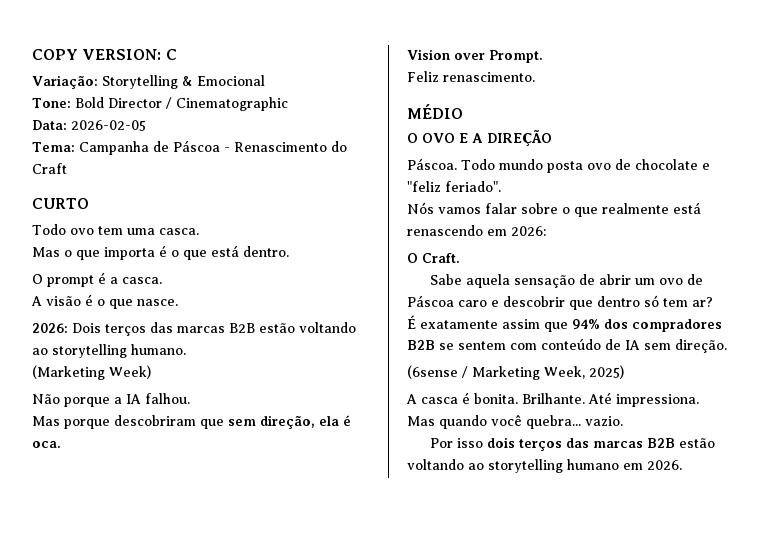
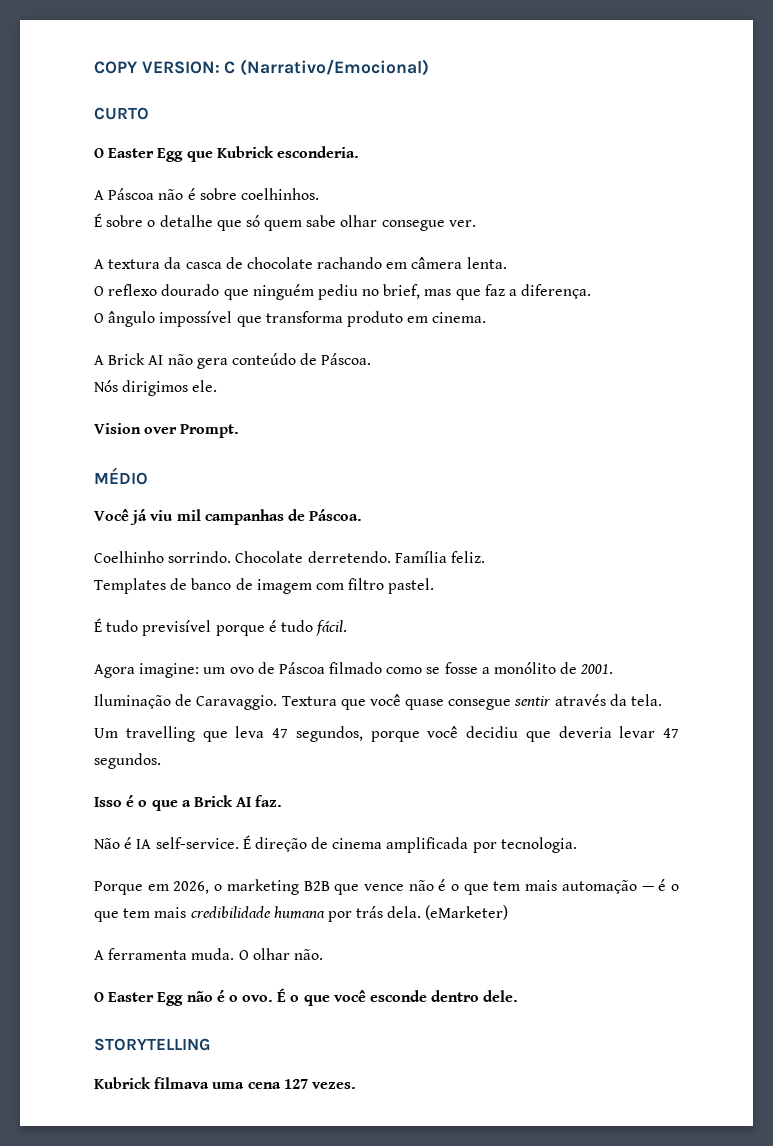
- COPY VERSION: C
- Variação: Storytelling & Emocional
- Tone: Bold Director / Cinematographic
- Data: 2026-02-05
- Tema: Campanha de Páscoa - Renascimento do Craft
+ COPY VERSION: C (Narrativo/Emocional)
  CURTO
- Todo ovo tem uma casca.
- Mas o que importa é o que está dentro.
- O prompt é a casca.
- A visão é o que nasce.
- 2026: Dois terços das marcas B2B estão voltando ao storytelling humano.
- (Marketing Week)
- Não porque a IA falhou.
- Mas porque descobriram que sem direção, ela é oca.
+ O Easter Egg que Kubrick esconderia.
+ A Páscoa não é sobre coelhinhos.
+ É sobre o detalhe que só quem sabe olhar consegue ver.
+ A textura da casca de chocolate rachando em câmera lenta.
+ O reflexo dourado que ninguém pediu no brief, mas que faz a diferença.
+ O ângulo impossível que transforma produto em cinema.
+ A Brick AI não gera conteúdo de Páscoa.
+ Nós dirigimos ele.
- Feliz renascimento.
- O OVO E A DIREÇÃO
- Páscoa. Todo mundo posta ovo de chocolate e "feliz feriado".
- Nós vamos falar sobre o que realmente está renascendo em 2026:
- O Craft.
- Sabe aquela sensação de abrir um ovo de Páscoa caro e descobrir que dentro só tem ar?
- É exatamente assim que 94% dos compradores B2B se sentem com conteúdo de IA sem direção.
- (6sense / Marketing Week, 2025)
- A casca é bonita. Brilhante. Até impressiona.
- Mas quando você quebra... vazio.
- Por isso dois terços das marcas B2B estão voltando ao storytelling humano em 2026.
+ Você já viu mil campanhas de Páscoa.
+ Coelhinho sorrindo. Chocolate derretendo. Família feliz.
+ Templates de banco de imagem com filtro pastel.
+ É tudo previsível porque é tudo fácil.
+ Agora imagine: um ovo de Páscoa filmado como se fosse a monólito de 2001.
+ Iluminação de Caravaggio. Textura que você quase consegue sentir através da tela.
+ Um travelling que leva 47 segundos, porque você decidiu que deveria levar 47 segundos.
+ Isso é o que a Brick AI faz.
+ Não é IA self-service. É direção de cinema amplificada por tecnologia.
+ Porque em 2026, o marketing B2B que vence não é o que tem mais automação — é o que tem mais credibilidade humana por trás dela. (eMarketer)
+ A ferramenta muda. O olhar não.
+ O Easter Egg não é o ovo. É o que você esconde dentro dele.
+ STORYTELLING
+ Kubrick filmava uma cena 127 vezes.

